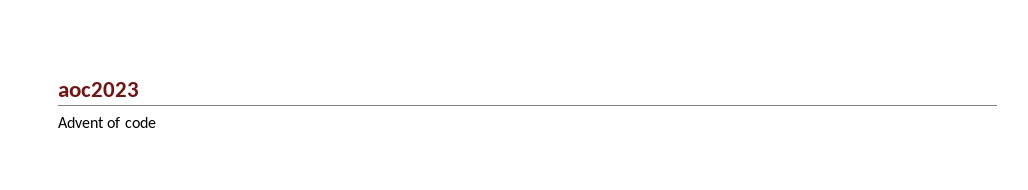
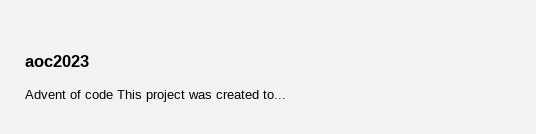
- Advent of code
+ Advent of code This project was created to...

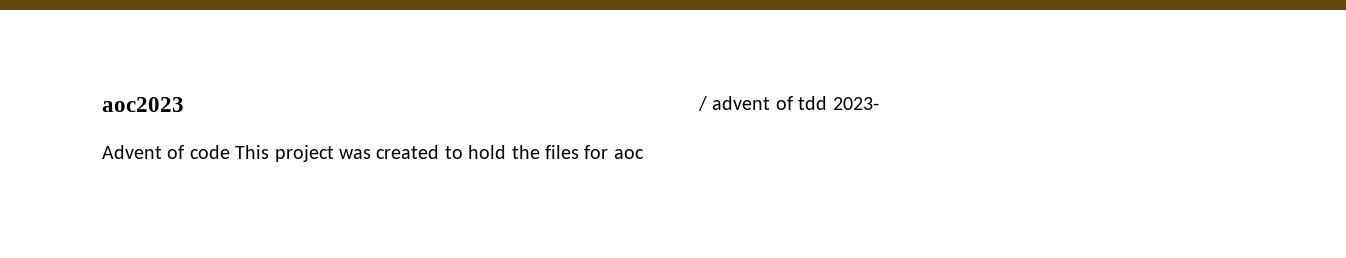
- Advent of code This project was created to...
+ Advent of code This project was created to hold the files for aoc / advent of tdd 2023-

